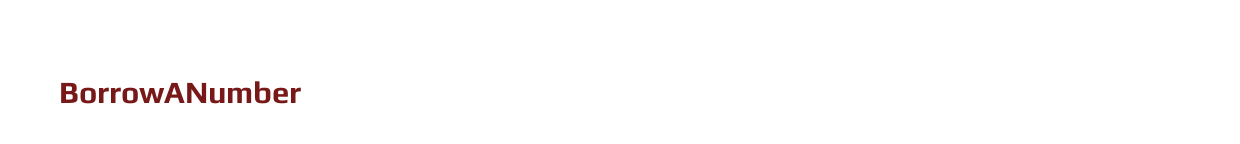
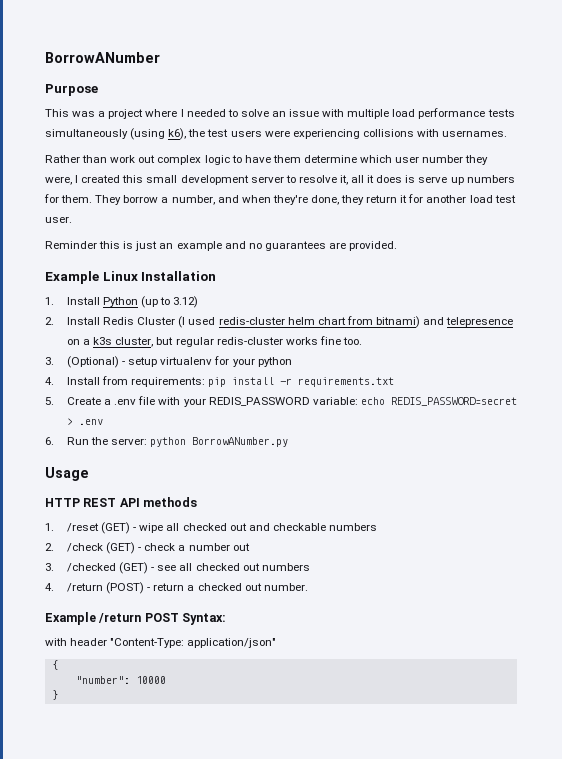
+ Purpose
+ This was a project where I needed to solve an issue with multiple load performance tests simultaneously (using k6), the test users were experiencing collisions with usernames.
+ Rather than work out complex logic to have them determine which user number they were, I created this small development server to resolve it, all it does is serve up numbers for them. They borrow a number, and when they're done, they return it for another load test user.
+ Reminder this is just an example and no guarantees are provided.
+ Example Linux Installation
+ 1. Install Python (up to 3.12)
+ 2. Install Redis Cluster (I used redis-cluster helm chart from bitnami) and telepresence on a k3s cluster, but regular redis-cluster works fine too.
+ 3. (Optional) - setup virtualenv for your python
+ 4. Install from requirements: pip install -r requirements.txt
+ 5. Create a .env file with your REDIS_PASSWORD variable: echo REDIS_PASSWORD=secret > .env
+ 6. Run the server: python BorrowANumber.py
+ Usage
+ HTTP REST API methods
+ 1. /reset (GET) - wipe all checked out and checkable numbers
+ 2. /check (GET) - check a number out
+ 3. /checked (GET) - see all checked out numbers
+ 4. /return (POST) - return a checked out number.
+ Example /return POST Syntax:
+ with header "Content-Type: application/json"
+ {
+ "number": 10000
+ }

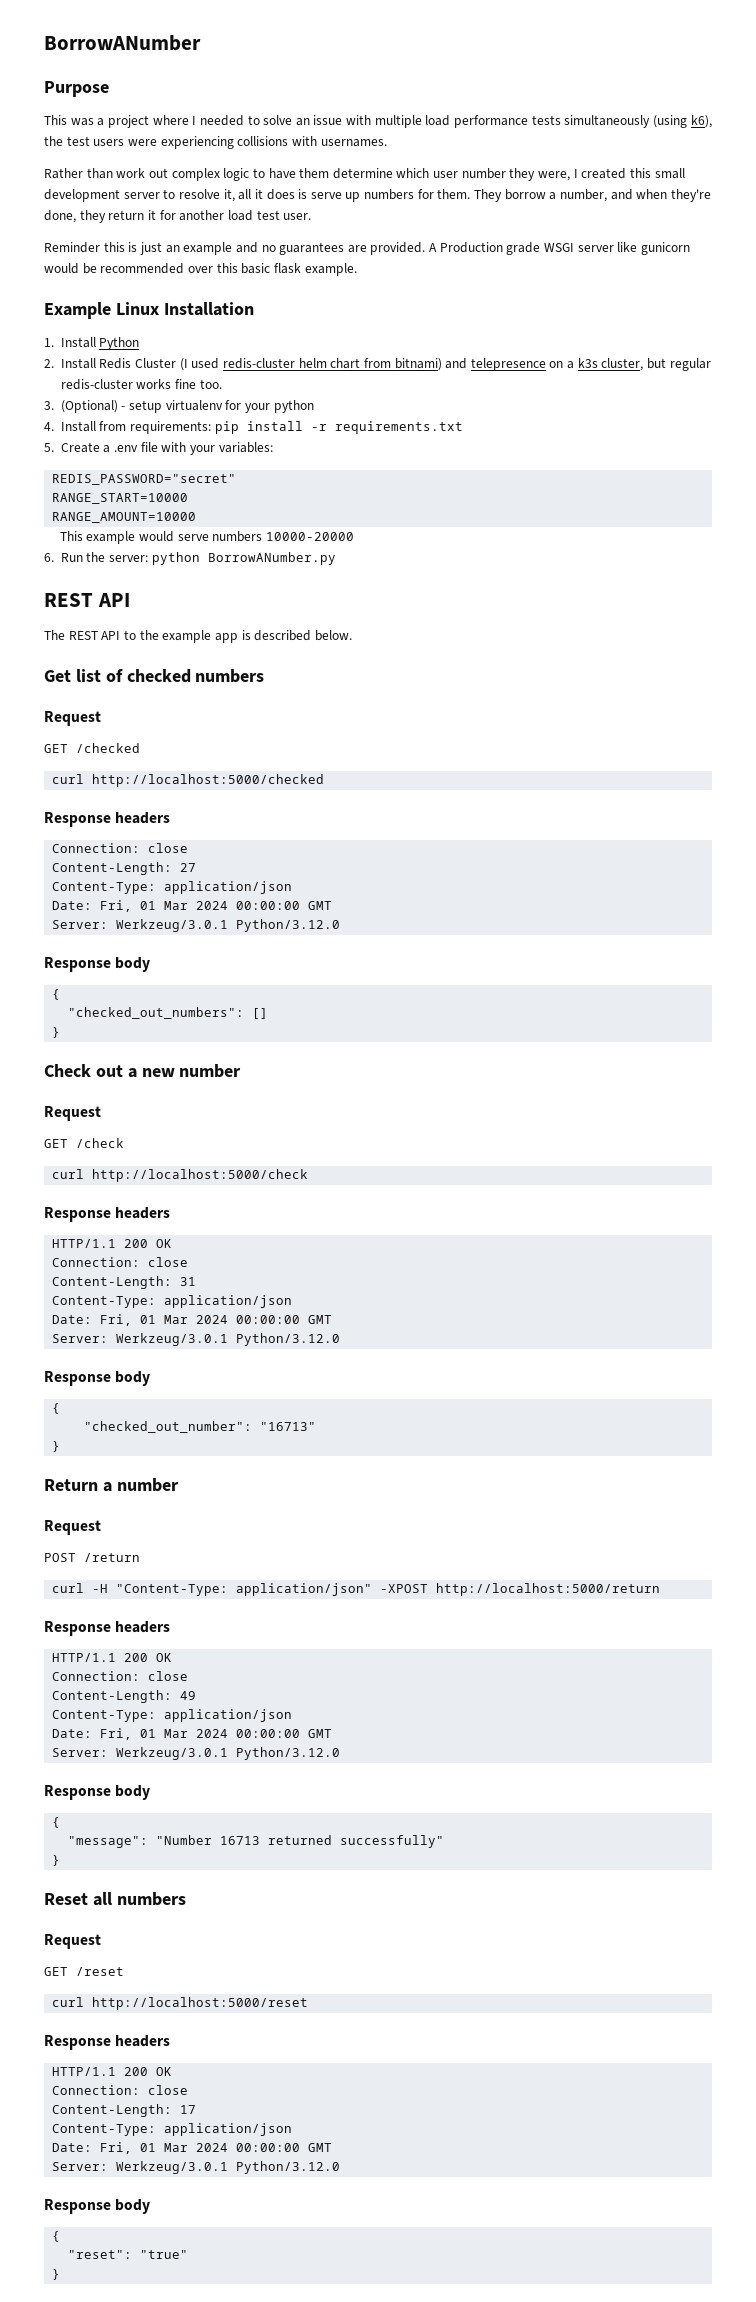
+ A Production grade WSGI server like gunicorn would be recommended over this basic flask example.
- 1. Install Python (up to 3.12)
+ 1. Install Python
- 5. Create a .env file with your REDIS_PASSWORD variable: echo REDIS_PASSWORD=secret > .env
+ 5. Create a .env file with your variables:
+ REDIS_PASSWORD="secret"
+ RANGE_START=10000
+ RANGE_AMOUNT=10000
+ This example would serve numbers 10000-20000
  6. Run the server: python BorrowANumber.py
- Usage
- HTTP REST API methods
- 1. /reset (GET) - wipe all checked out and checkable numbers
- 2. /check (GET) - check a number out
- 3. /checked (GET) - see all checked out numbers
- 4. /return (POST) - return a checked out number.
- Example /return POST Syntax:
- with header "Content-Type: application/json"
+ REST API
+ The REST API to the example app is described below.
+ Get list of checked numbers
+ Request
+ GET /checked
+ curl http://localhost:5000/checked
+ Response headers
+ Connection: close
+ Content-Length: 27
+ Content-Type: application/json
+ Date: Fri, 01 Mar 2024 00:00:00 GMT
+ Server: Werkzeug/3.0.1 Python/3.12.0
+ Response body
  {
- "number": 10000
+ "checked_out_numbers": []
+ }
+ Check out a new number
+ Request
+ GET /check
+ curl http://localhost:5000/check
+ Response headers
+ HTTP/1.1 200 OK
+ Connection: close
+ Content-Length: 31
+ Content-Type: application/json
+ Date: Fri, 01 Mar 2024 00:00:00 GMT
+ Server: Werkzeug/3.0.1 Python/3.12.0
+ Response body
+ {
+ "checked_out_number": "16713"
+ }
+ Return a number
+ Request
+ POST /return
+ curl -H "Content-Type: application/json" -XPOST http://localhost:5000/return
+ Response headers
+ HTTP/1.1 200 OK
+ Connection: close
+ Content-Length: 49
+ Content-Type: application/json
+ Date: Fri, 01 Mar 2024 00:00:00 GMT
+ Server: Werkzeug/3.0.1 Python/3.12.0
+ Response body
+ {
+ "message": "Number 16713 returned successfully"
+ }
+ Reset all numbers
+ Request
+ GET /reset
+ curl http://localhost:5000/reset
+ Response headers
+ HTTP/1.1 200 OK
+ Connection: close
+ Content-Length: 17
+ Content-Type: application/json
+ Date: Fri, 01 Mar 2024 00:00:00 GMT
+ Server: Werkzeug/3.0.1 Python/3.12.0
+ Response body
+ {
+ "reset": "true"

